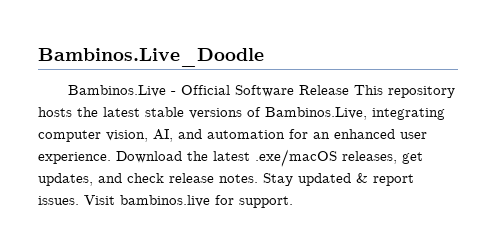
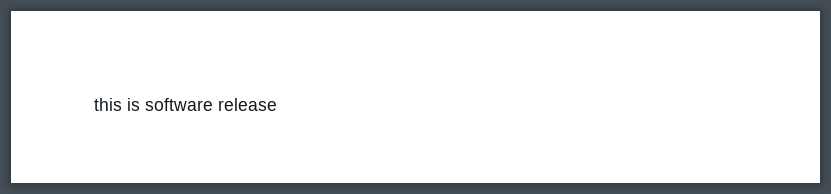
- Bambinos.Live_Doodle
- Bambinos.Live - Official Software Release This repository hosts the latest stable versions of Bambinos.Live, integrating computer vision, AI, and automation for an enhanced user experience. Download the latest .exe/macOS releases, get updates, and check release notes. Stay updated & report issues. Visit bambinos.live for support.
+ this is software release

